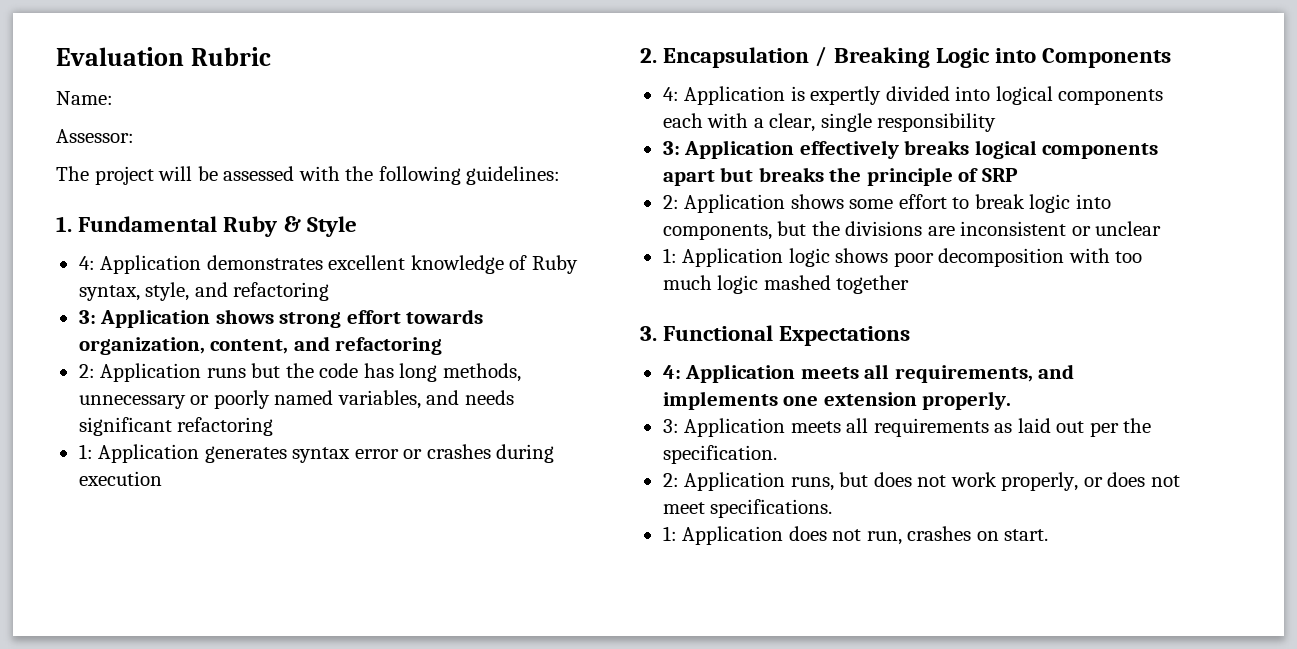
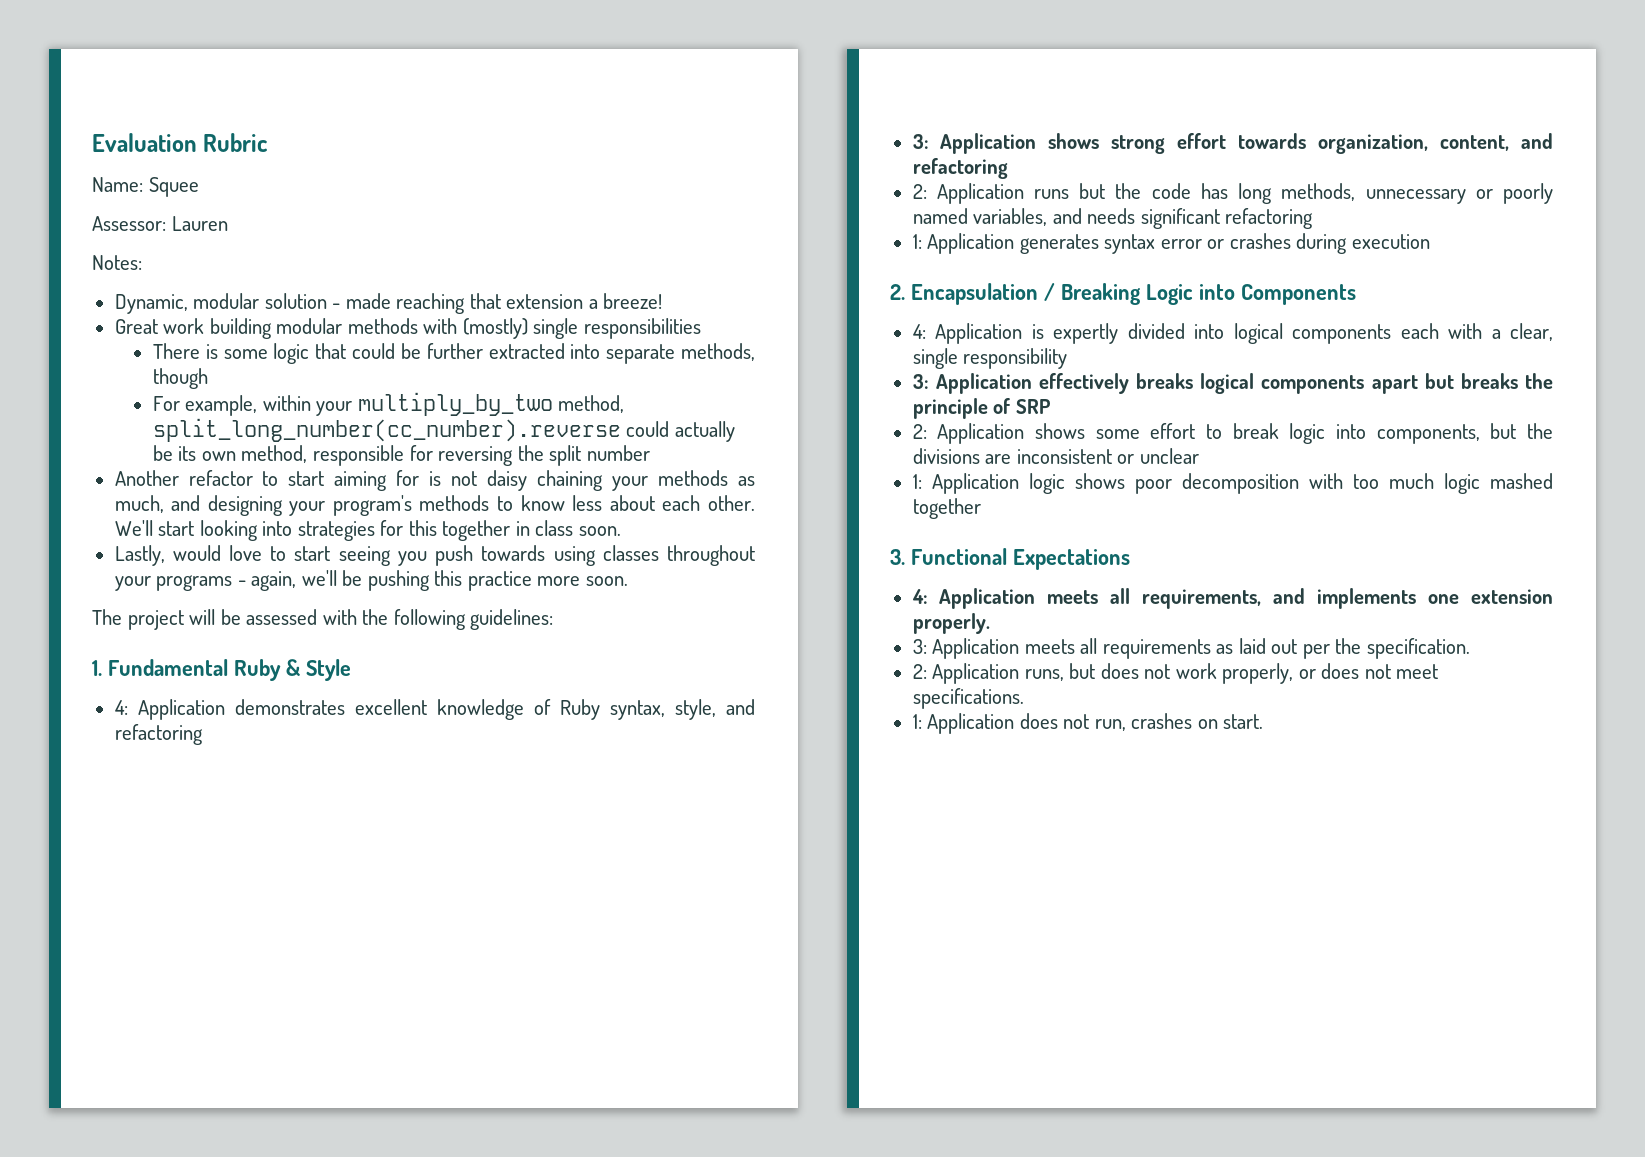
- Name:
+ Name: Squee
- Assessor:
+ Assessor: Lauren
+ Notes:
+ Dynamic, modular solution - made reaching that extension a breeze!
+ Great work building modular methods with (mostly) single responsibilities
+ There is some logic that could be further extracted into separate methods, though
+ For example, within your multiply_by_two method, split_long_number(cc_number).reverse could actually be its own method, responsible for reversing the split number
+ Another refactor to start aiming for is not daisy chaining your methods as much, and designing your program's methods to know less about each other. We'll start looking into strategies for this together in class soon.
+ Lastly, would love to start seeing you push towards using classes throughout your programs - again, we'll be pushing this practice more soon.

